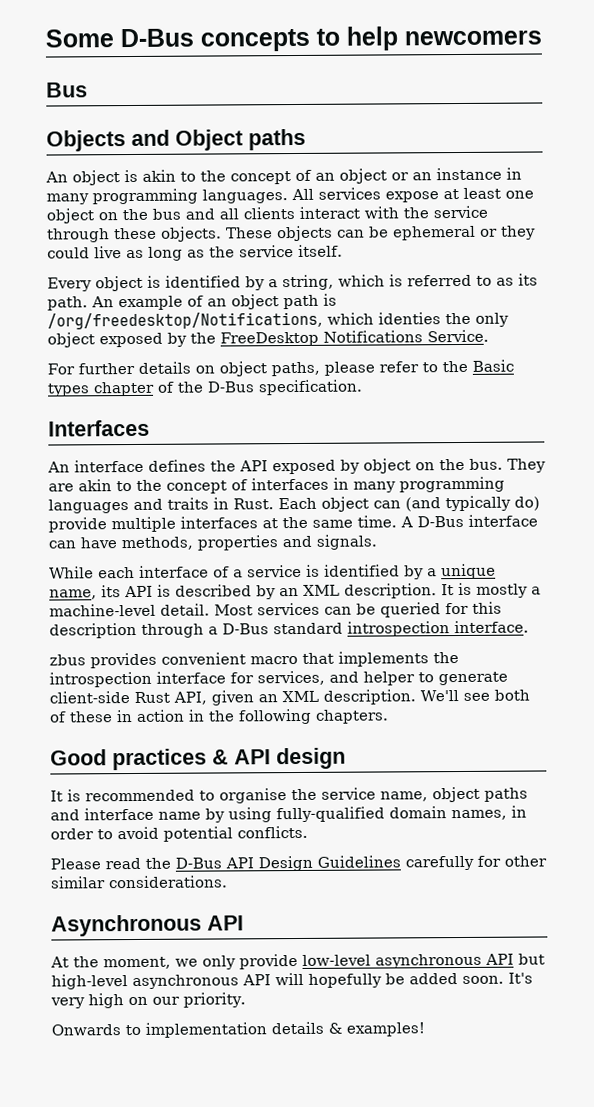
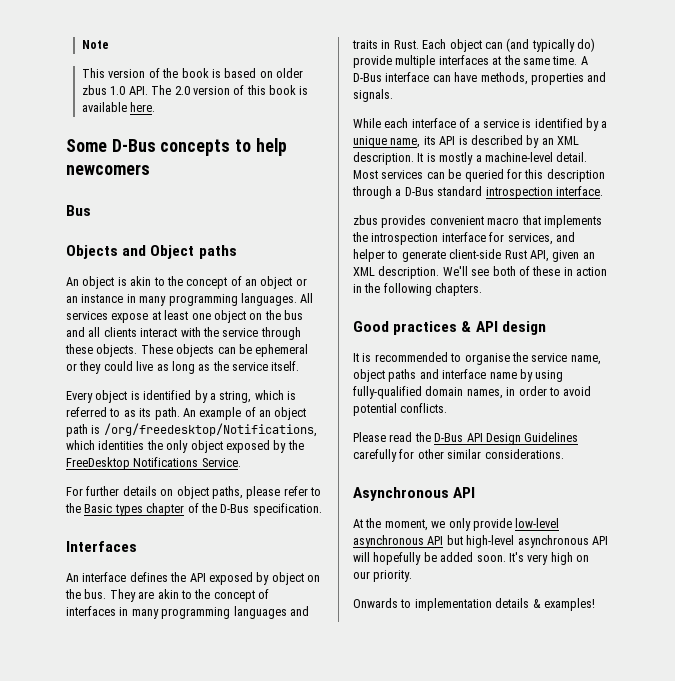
+ Note
+ This version of the book is based on older zbus 1.0 API. The 2.0 version of this book is available here.
- An example of an object path is /org/freedesktop/Notifications, which identies the only object exposed by the FreeDesktop Notifications Service.
+ An example of an object path is /org/freedesktop/Notifications, which identities the only object exposed by the FreeDesktop Notifications Service.

